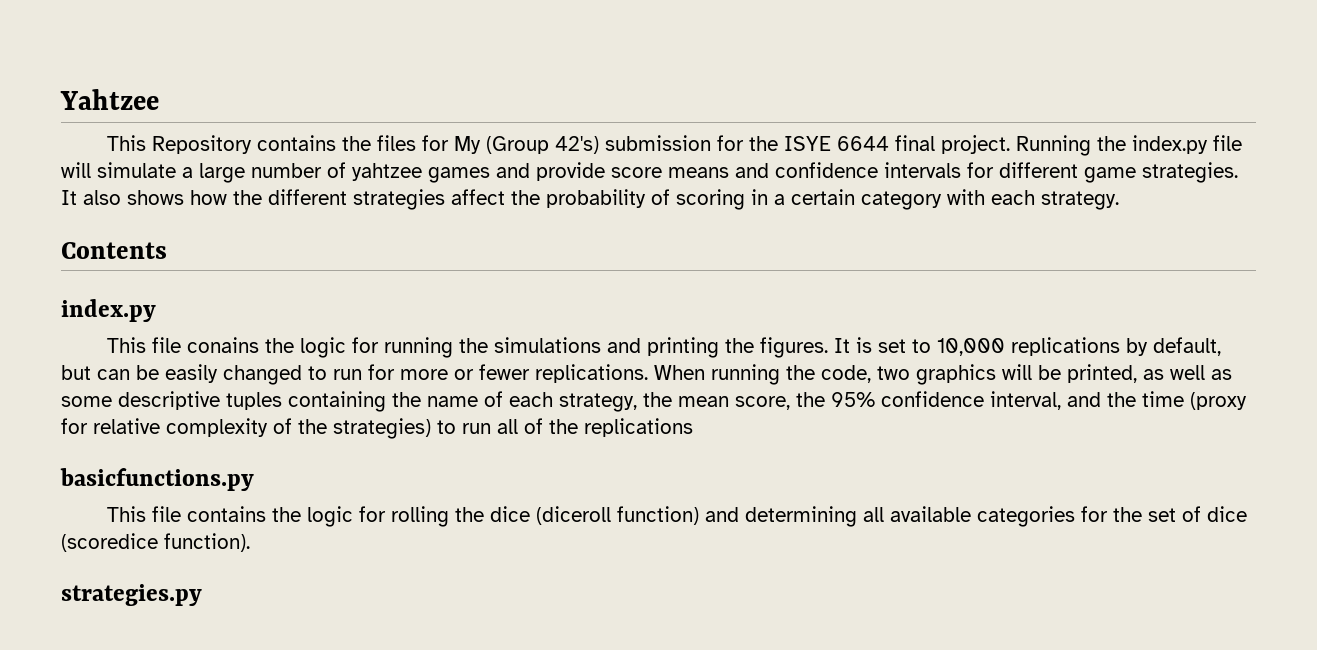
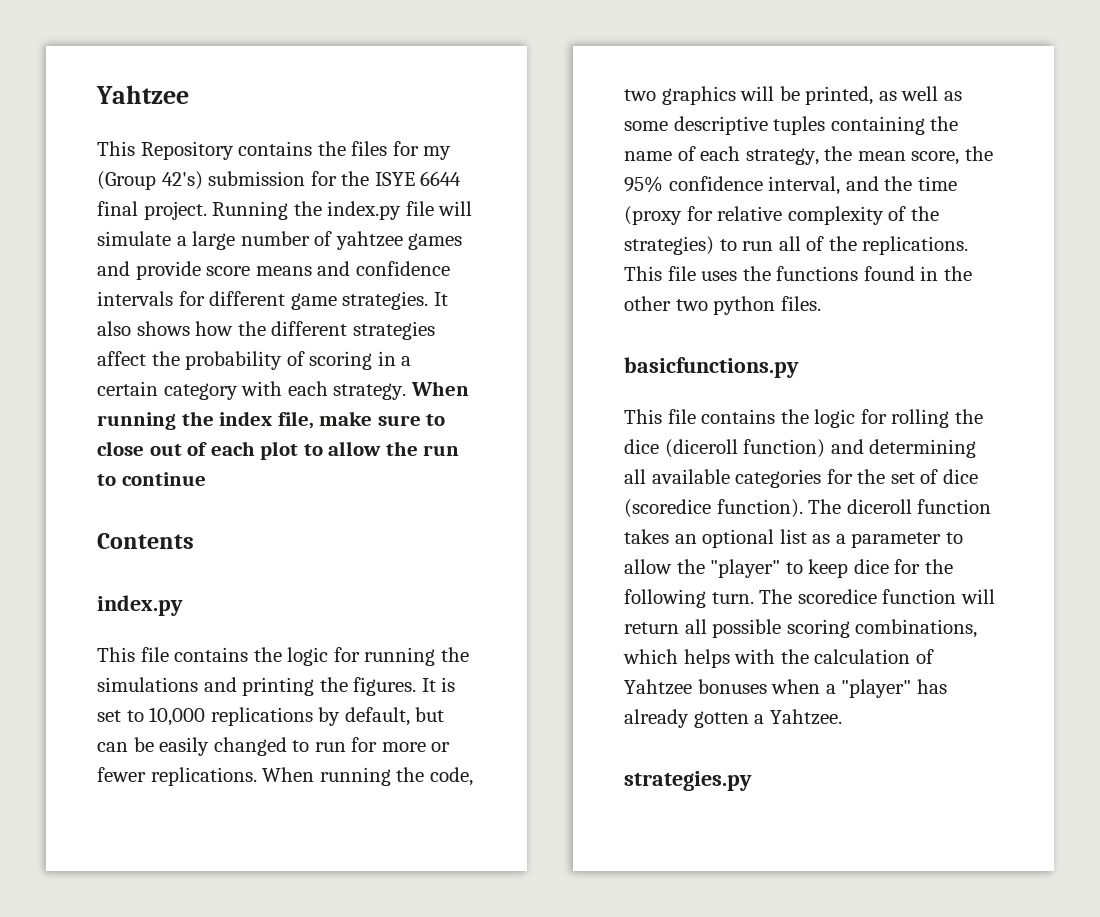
- This Repository contains the files for My (Group 42's) submission for the ISYE 6644 final project.
+ This Repository contains the files for my (Group 42's) submission for the ISYE 6644 final project.
+ When running the index file, make sure to close out of each plot to allow the run to continue
- This file conains the logic for running the simulations and printing the figures.
+ This file contains the logic for running the simulations and printing the figures.
- When running the code, two graphics will be printed, as well as some descriptive tuples containing the name of each strategy, the mean score, the 95% confidence interval, and the time (proxy for relative complexity of the strategies) to run all of the replications
+ When running the code, two graphics will be printed, as well as some descriptive tuples containing the name of each strategy, the mean score, the 95% confidence interval, and the time (proxy for relative complexity of the strategies) to run all of the replications. This file uses the functions found in the other two python files.
+ The diceroll function takes an optional list as a parameter to allow the "player" to keep dice for the following turn. The scoredice function will return all possible scoring combinations, which helps with the calculation of Yahtzee bonuses when a "player" has already gotten a Yahtzee.

